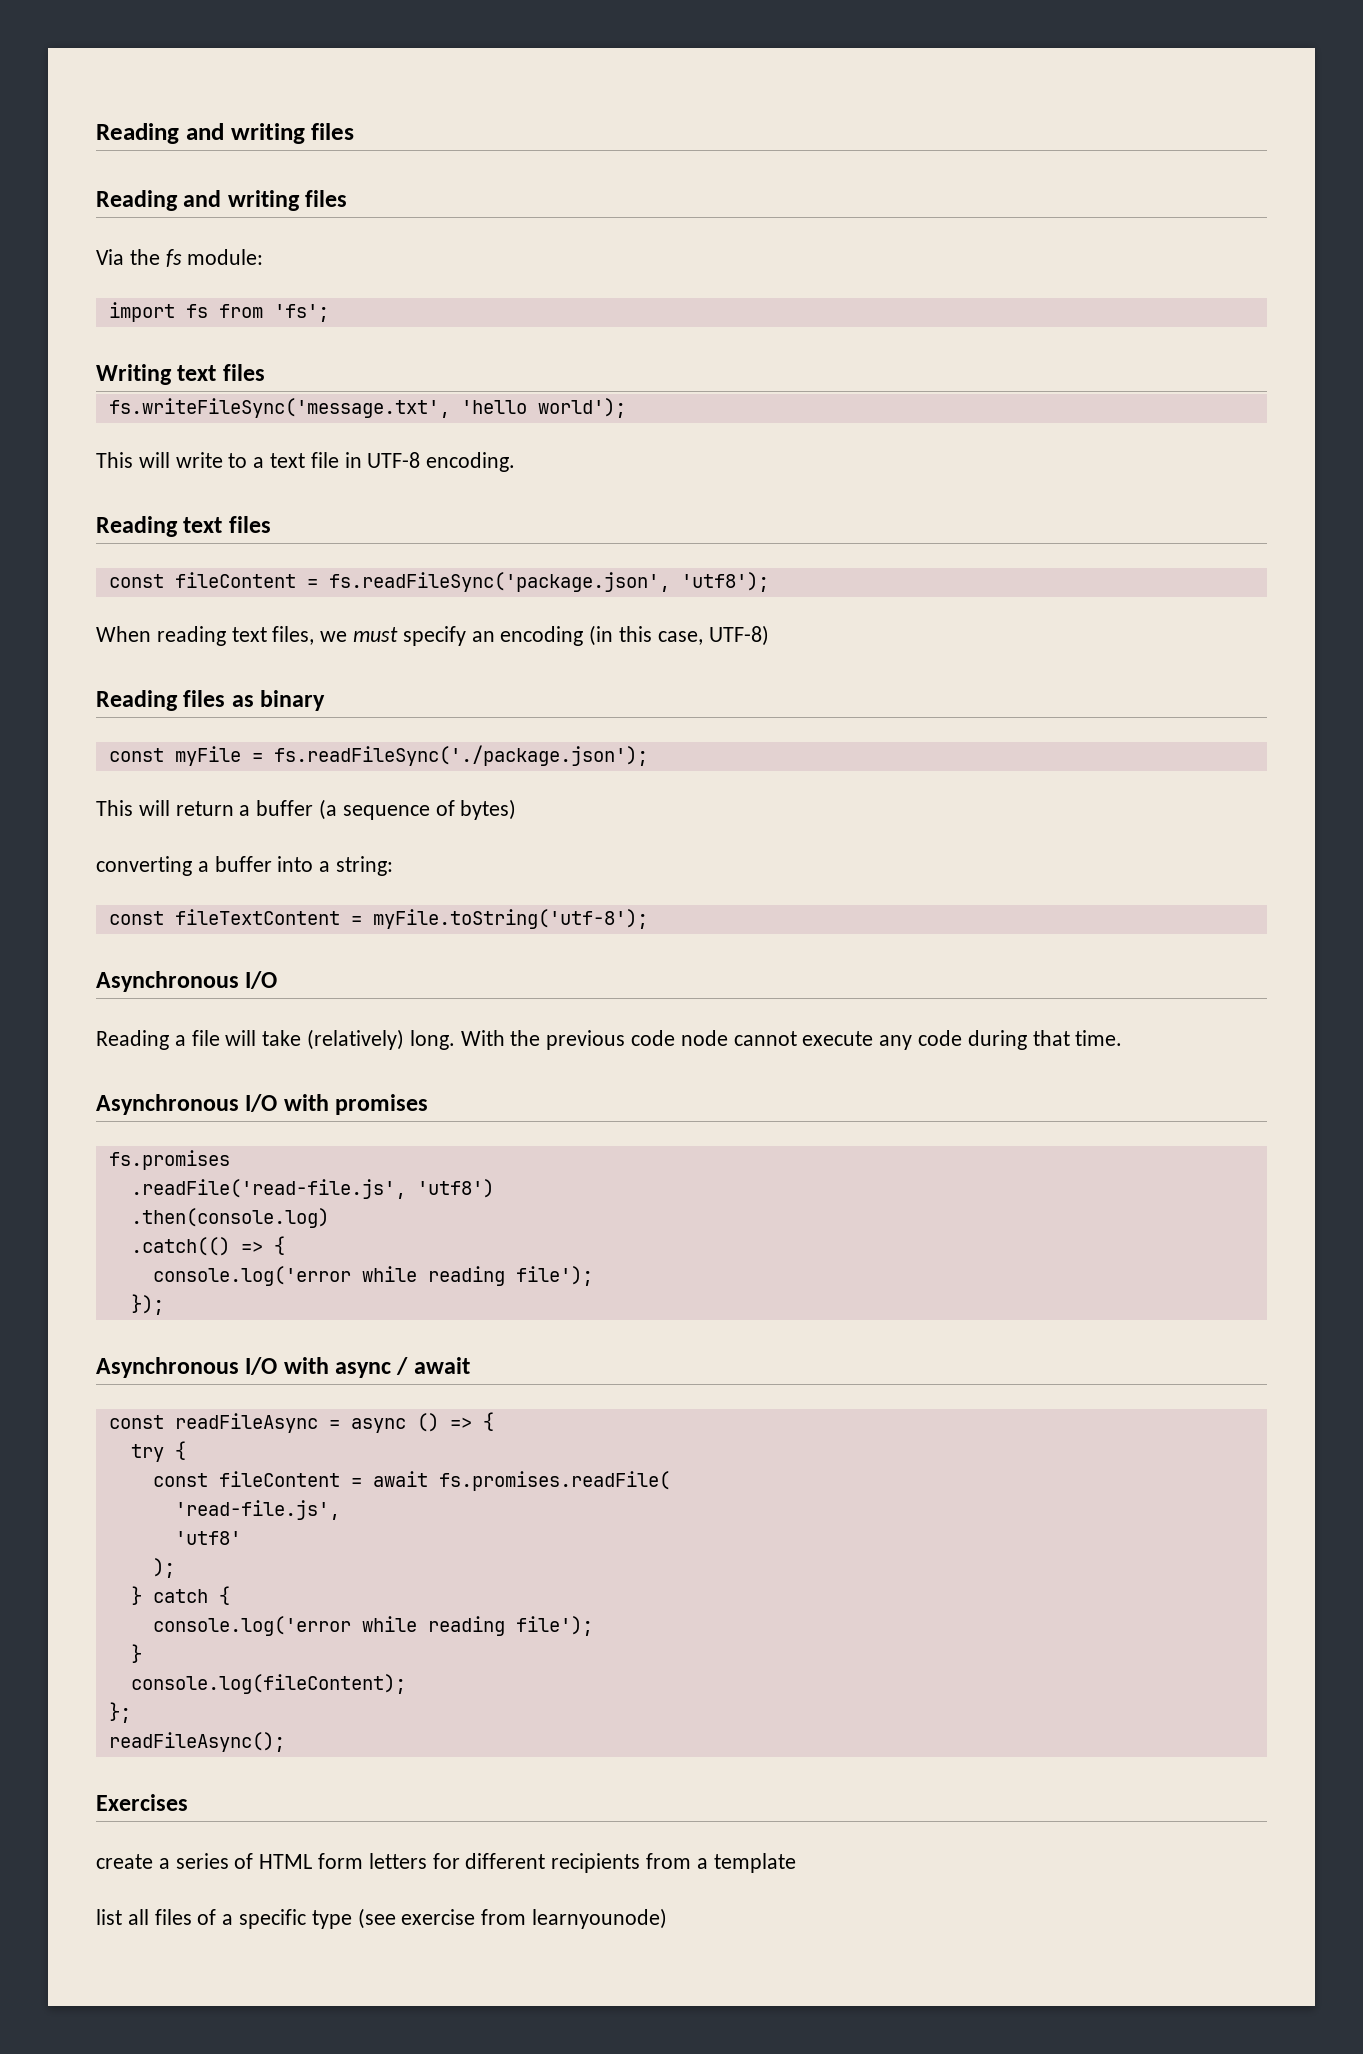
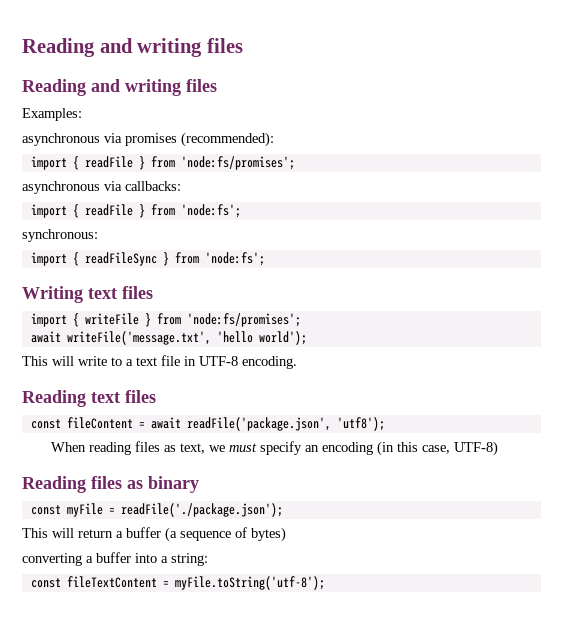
- Via the fs module:
- import fs from 'fs';
+ Examples:
+ asynchronous via promises (recommended):
+ import { readFile } from 'node:fs/promises';
+ asynchronous via callbacks:
+ import { readFile } from 'node:fs';
+ synchronous:
+ import { readFileSync } from 'node:fs';
  Writing text files
- fs.writeFileSync('message.txt', 'hello world');
+ import { writeFile } from 'node:fs/promises';
+ await writeFile('message.txt', 'hello world');
- const fileContent = fs.readFileSync('package.json', 'utf8');
+ const fileContent = await readFile('package.json', 'utf8');
- When reading text files, we must specify an encoding (in this case, UTF-8)
+ When reading files as text, we must specify an encoding (in this case, UTF-8)
- const myFile = fs.readFileSync('./package.json');
+ const myFile = readFile('./package.json');
  const fileTextContent = myFile.toString('utf-8');
- Asynchronous I/O
- Reading a file will take (relatively) long. With the previous code node cannot execute any code during that time.
- Asynchronous I/O with promises
- fs.promises
- .readFile('read-file.js', 'utf8')
- .then(console.log)
- .catch(() => {
- console.log('error while reading file');
- });
- Asynchronous I/O with async / await
- const readFileAsync = async () => {
- try {
- const fileContent = await fs.promises.readFile(
- 'read-file.js',
- 'utf8'
- );
- } catch {
- console.log('error while reading file');
- }
- console.log(fileContent);
- };
- readFileAsync();
- Exercises
- create a series of HTML form letters for different recipients from a template
- list all files of a specific type (see exercise from learnyounode)

